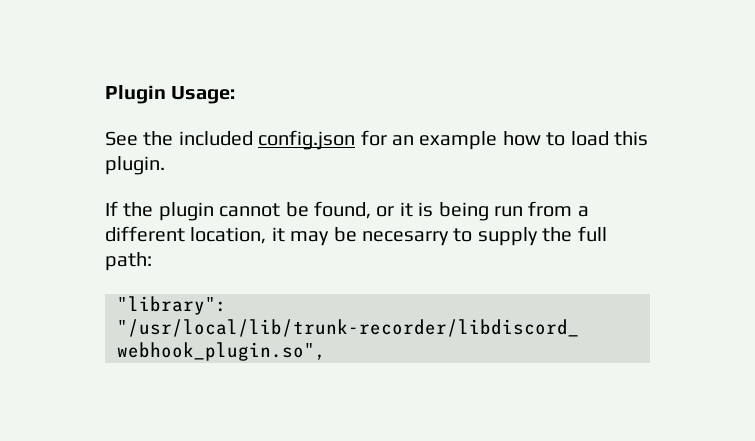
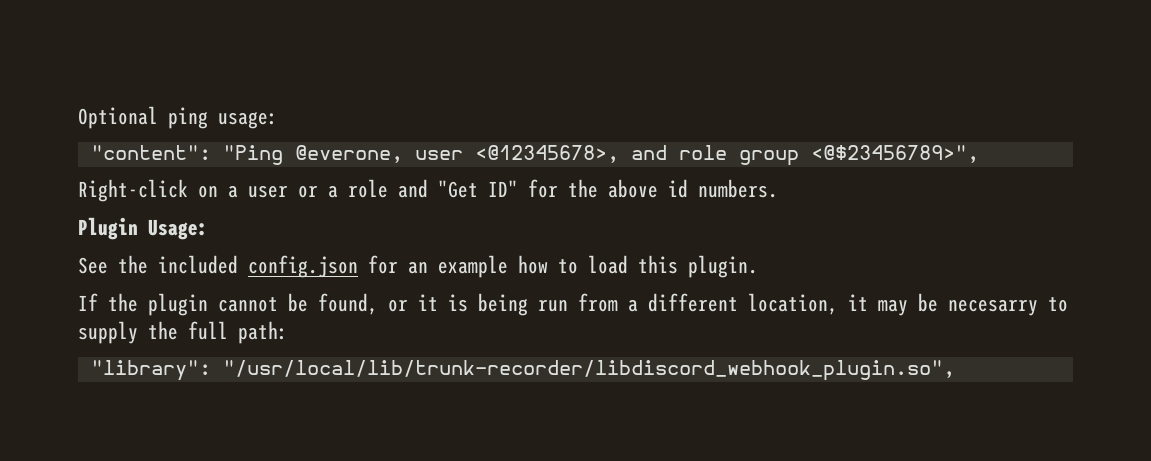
+ Optional ping usage:
+ "content": "Ping @everone, user <@12345678>, and role group <@$23456789>",
+ Right-click on a user or a role and "Get ID" for the above id numbers.

